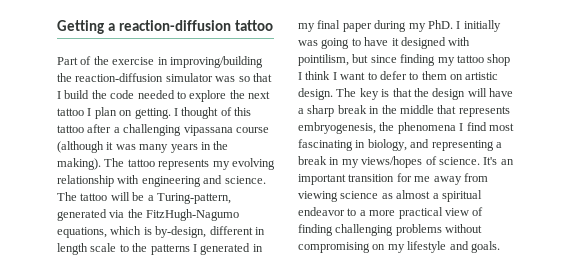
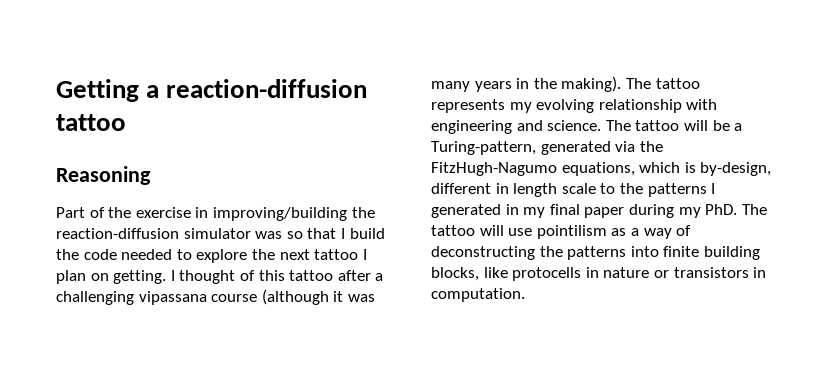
+ Reasoning
- The tattoo will be a Turing-pattern, generated via the FitzHugh-Nagumo equations, which is by-design, different in length scale to the patterns I generated in my final paper during my PhD. I initially was going to have it designed with pointilism, but since finding my tattoo shop I think I want to defer to them on artistic design. The key is that the design will have a sharp break in the middle that represents embryogenesis, the phenomena I find most fascinating in biology, and representing a break in my views/hopes of science. It's an important transition for me away from viewing science as almost a spiritual endeavor to a more practical view of finding challenging problems without compromising on my lifestyle and goals.
+ The tattoo will be a Turing-pattern, generated via the FitzHugh-Nagumo equations, which is by-design, different in length scale to the patterns I generated in my final paper during my PhD. The tattoo will use pointilism as a way of deconstructing the patterns into finite building blocks, like protocells in nature or transistors in computation.

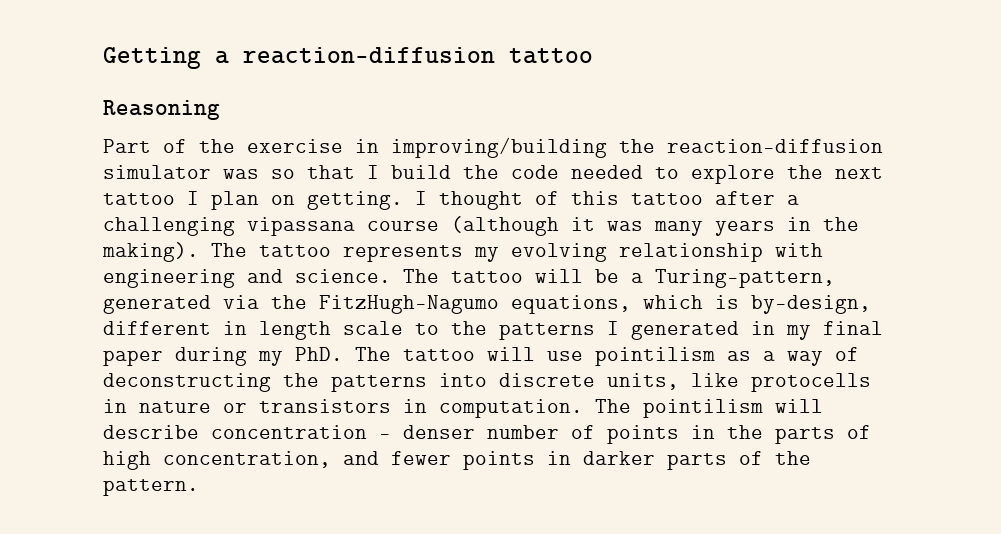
- The tattoo will be a Turing-pattern, generated via the FitzHugh-Nagumo equations, which is by-design, different in length scale to the patterns I generated in my final paper during my PhD. The tattoo will use pointilism as a way of deconstructing the patterns into finite building blocks, like protocells in nature or transistors in computation.
+ The tattoo will be a Turing-pattern, generated via the FitzHugh-Nagumo equations, which is by-design, different in length scale to the patterns I generated in my final paper during my PhD. The tattoo will use pointilism as a way of deconstructing the patterns into discrete units, like protocells in nature or transistors in computation.
+ The pointilism will describe concentration - denser number of points in the parts of high concentration, and fewer points in darker parts of the pattern.

